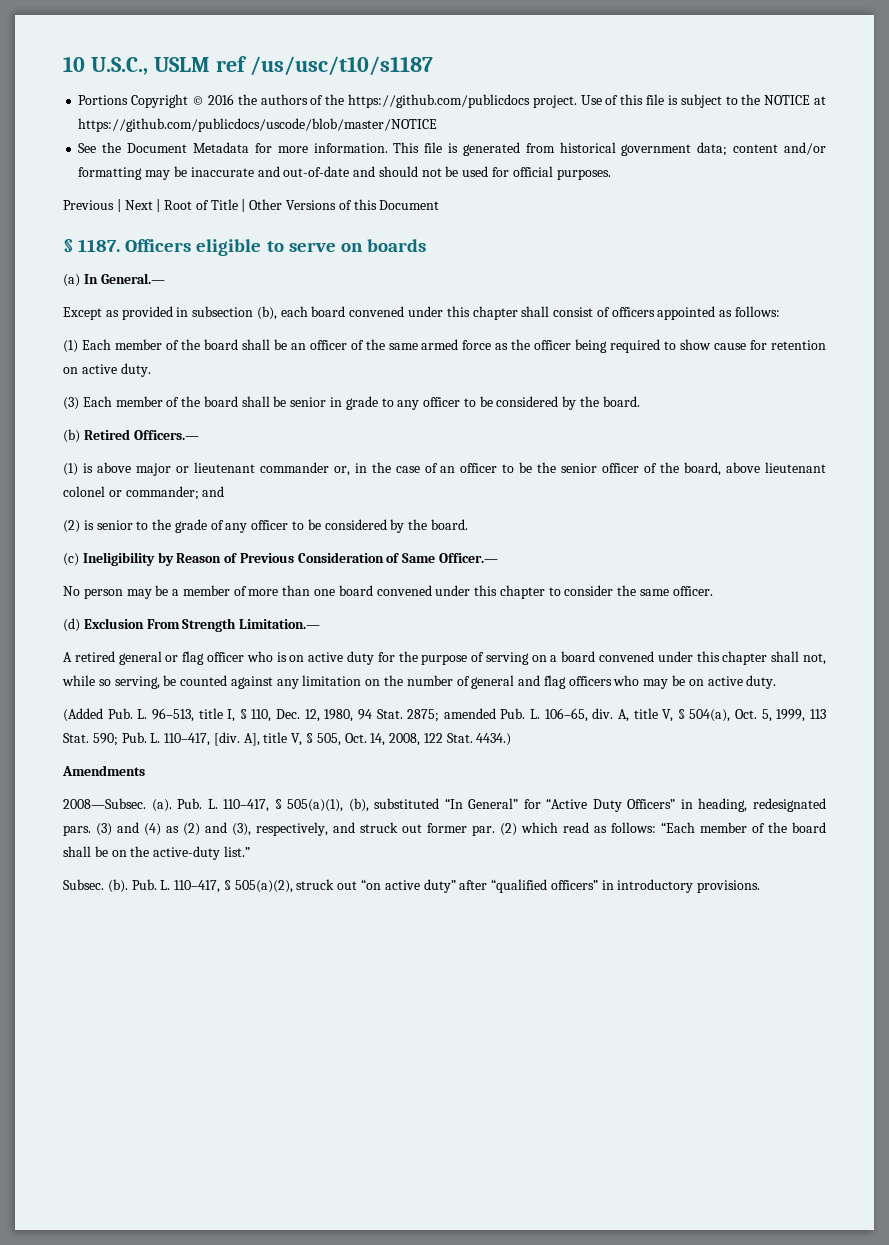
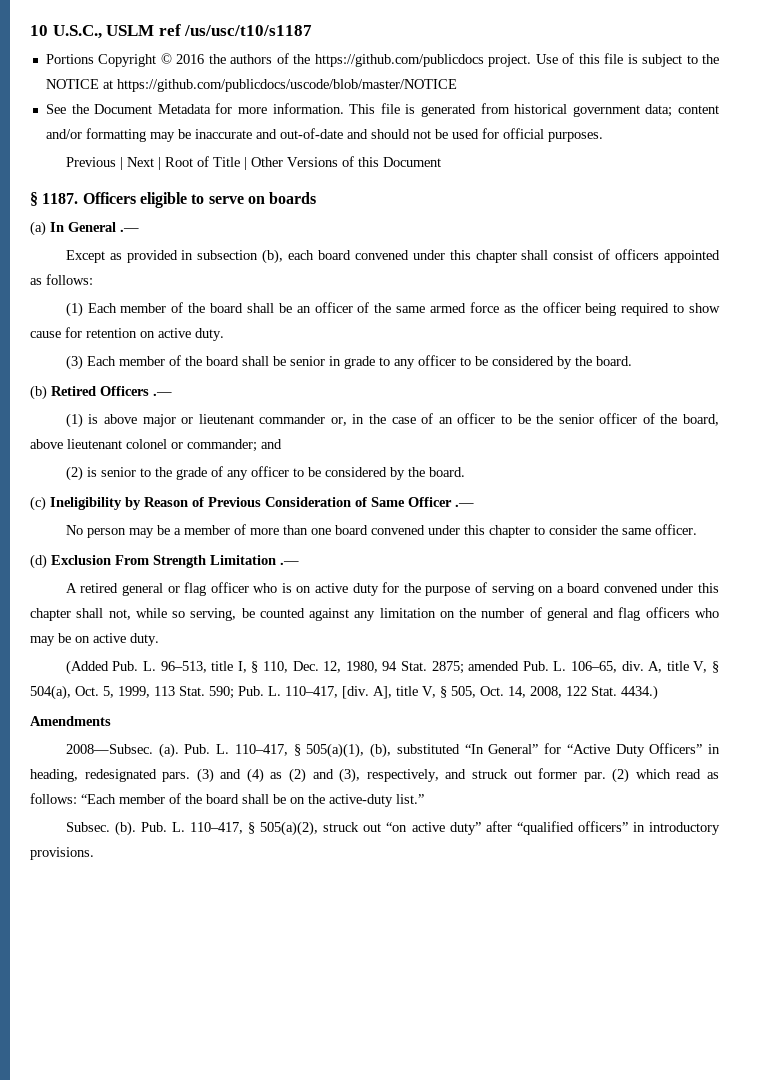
- (a) In General.—
+ (a) In General .—
- (b) Retired Officers.—
+ (b) Retired Officers .—
- (c) Ineligibility by Reason of Previous Consideration of Same Officer.—
+ (c) Ineligibility by Reason of Previous Consideration of Same Officer .—
- (d) Exclusion From Strength Limitation.—
+ (d) Exclusion From Strength Limitation .—

